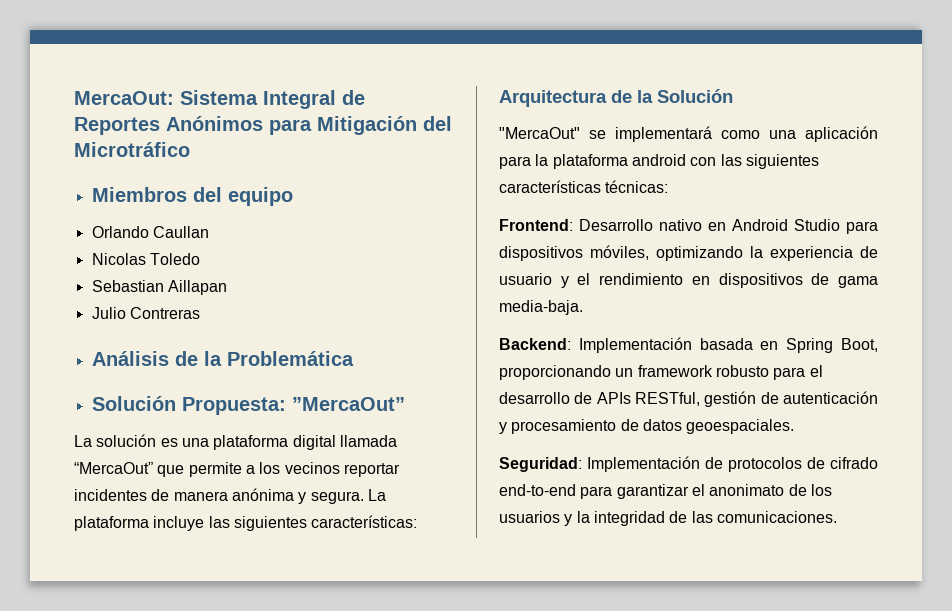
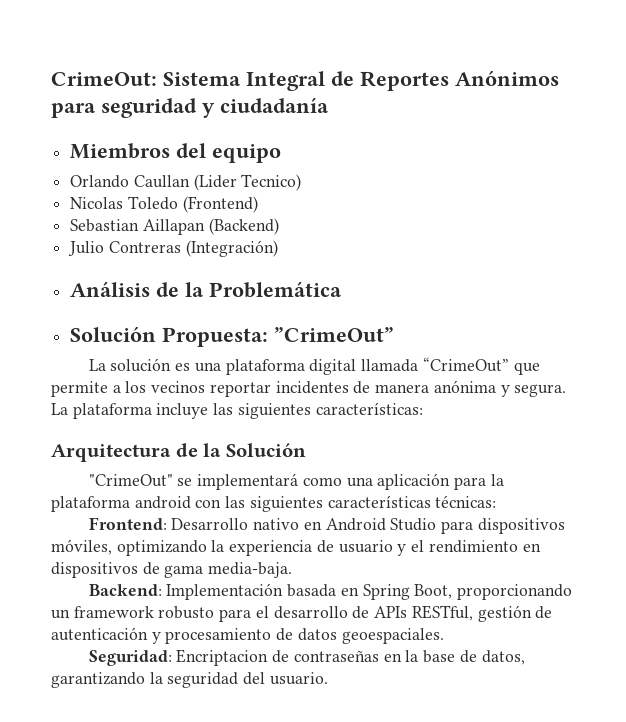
- MercaOut: Sistema Integral de Reportes Anónimos para Mitigación del Microtráfico
+ CrimeOut: Sistema Integral de Reportes Anónimos para seguridad y ciudadanía
- Orlando Caullan
+ Orlando Caullan (Lider Tecnico)
- Nicolas Toledo
+ Nicolas Toledo (Frontend)
- Sebastian Aillapan
+ Sebastian Aillapan (Backend)
- Julio Contreras
+ Julio Contreras (Integración)
- Solución Propuesta: ”MercaOut”
+ Solución Propuesta: ”CrimeOut”
- La solución es una plataforma digital llamada “MercaOut” que permite a los vecinos reportar incidentes de manera anónima y segura.
+ La solución es una plataforma digital llamada “CrimeOut” que permite a los vecinos reportar incidentes de manera anónima y segura.
- "MercaOut" se implementará como una aplicación para la plataforma android con las siguientes características técnicas:
+ "CrimeOut" se implementará como una aplicación para la plataforma android con las siguientes características técnicas:
- Seguridad: Implementación de protocolos de cifrado end-to-end para garantizar el anonimato de los usuarios y la integridad de las comunicaciones.
+ Seguridad: Encriptacion de contraseñas en la base de datos, garantizando la seguridad del usuario.

